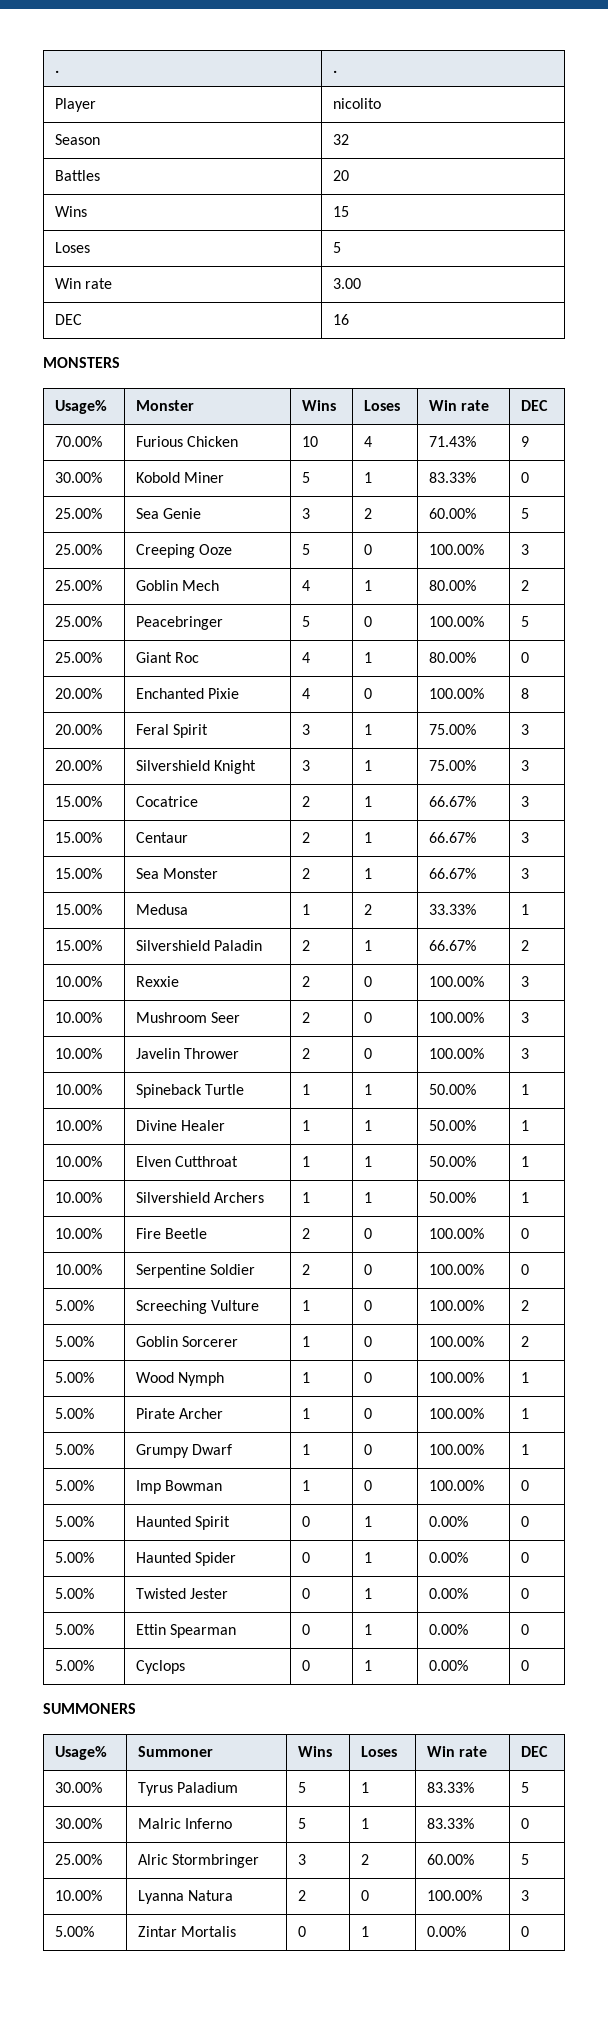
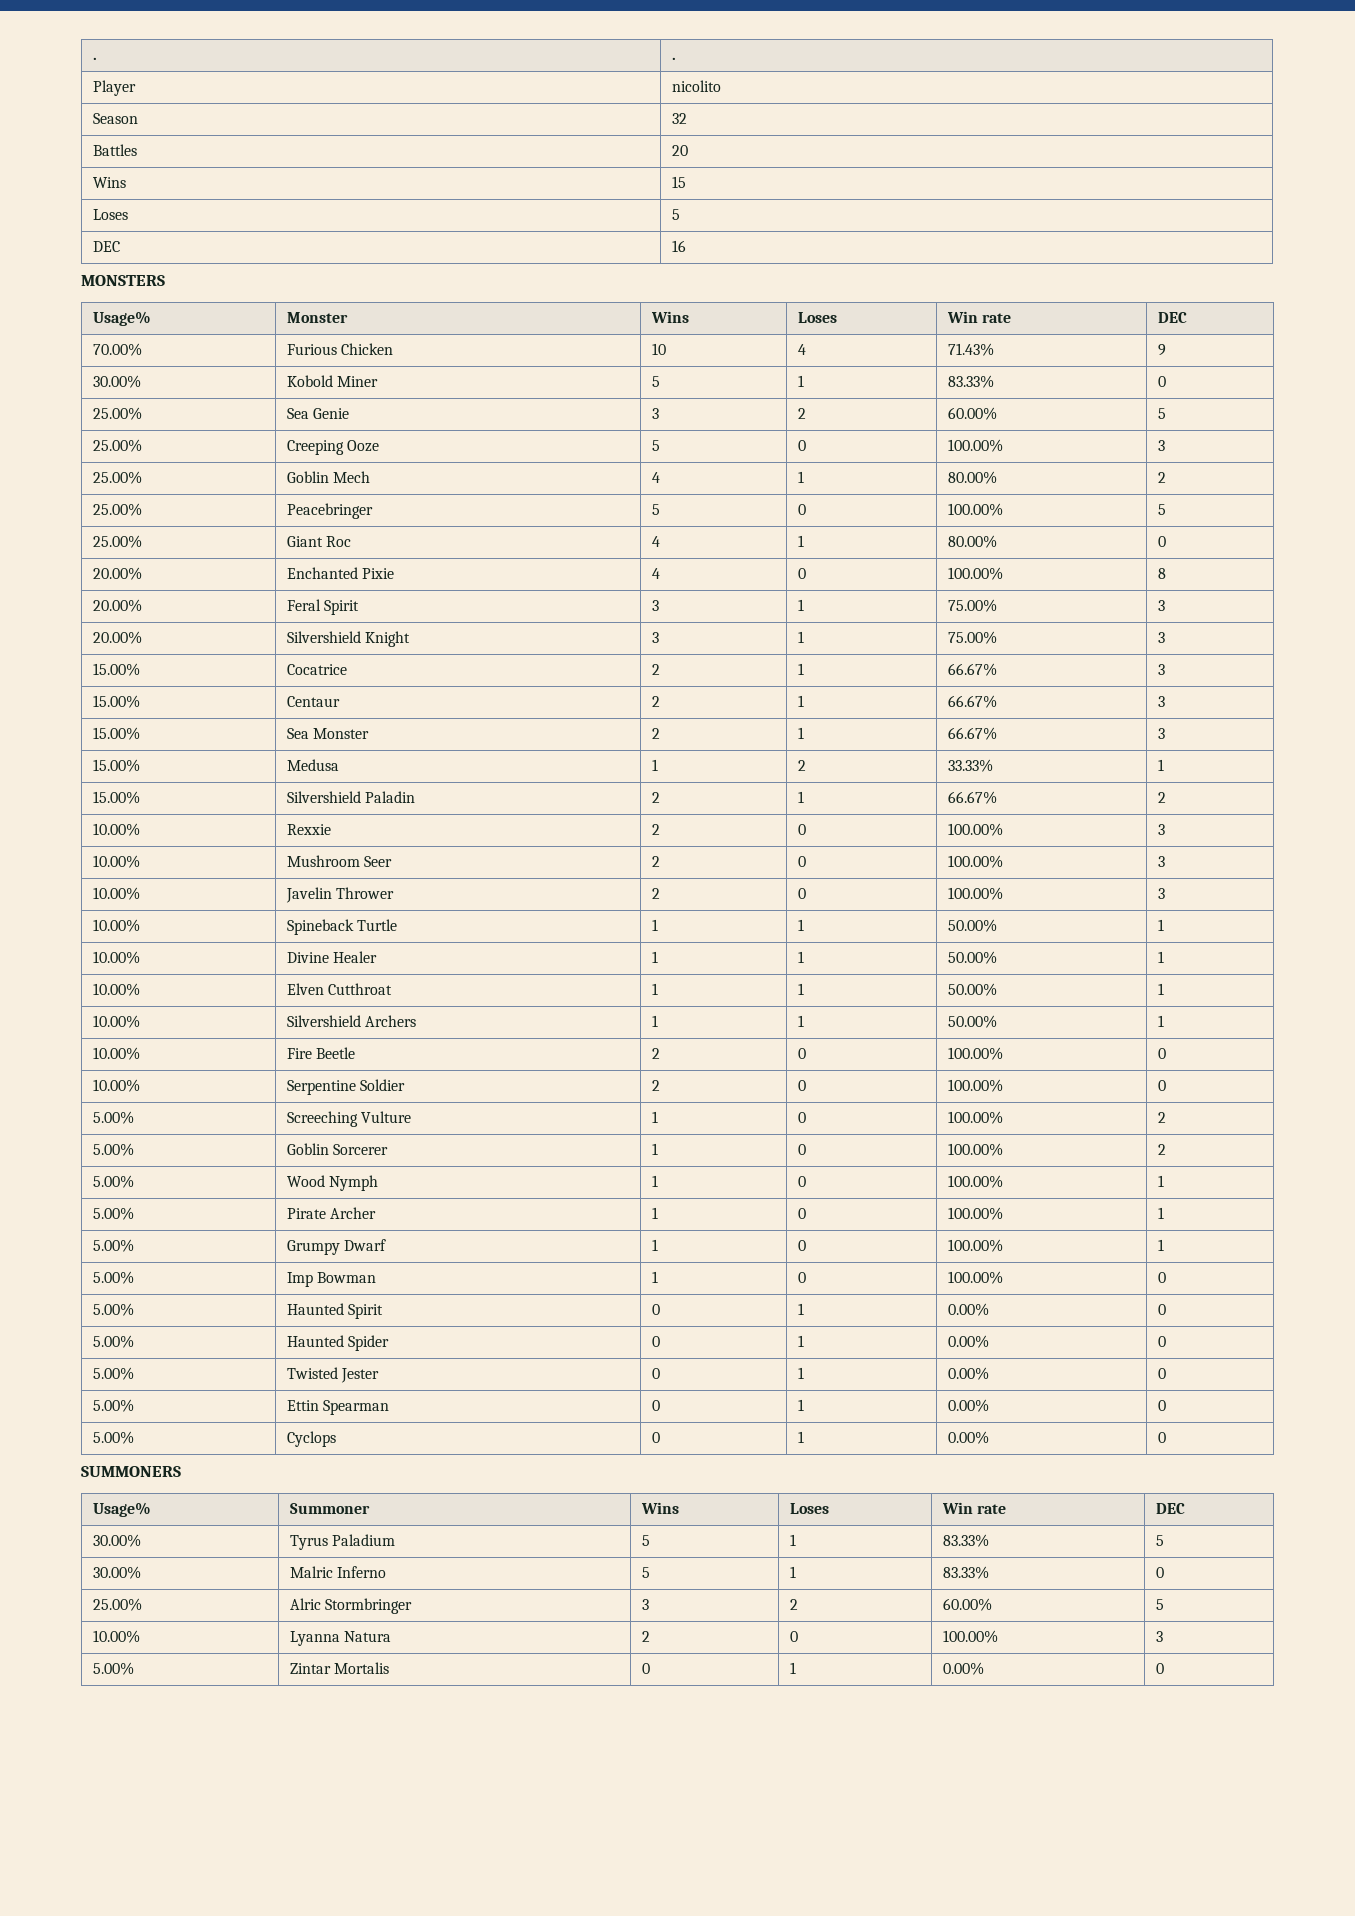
- Win rate | 3.00

